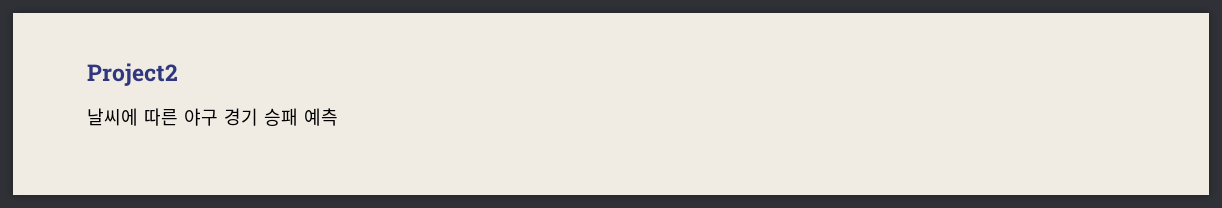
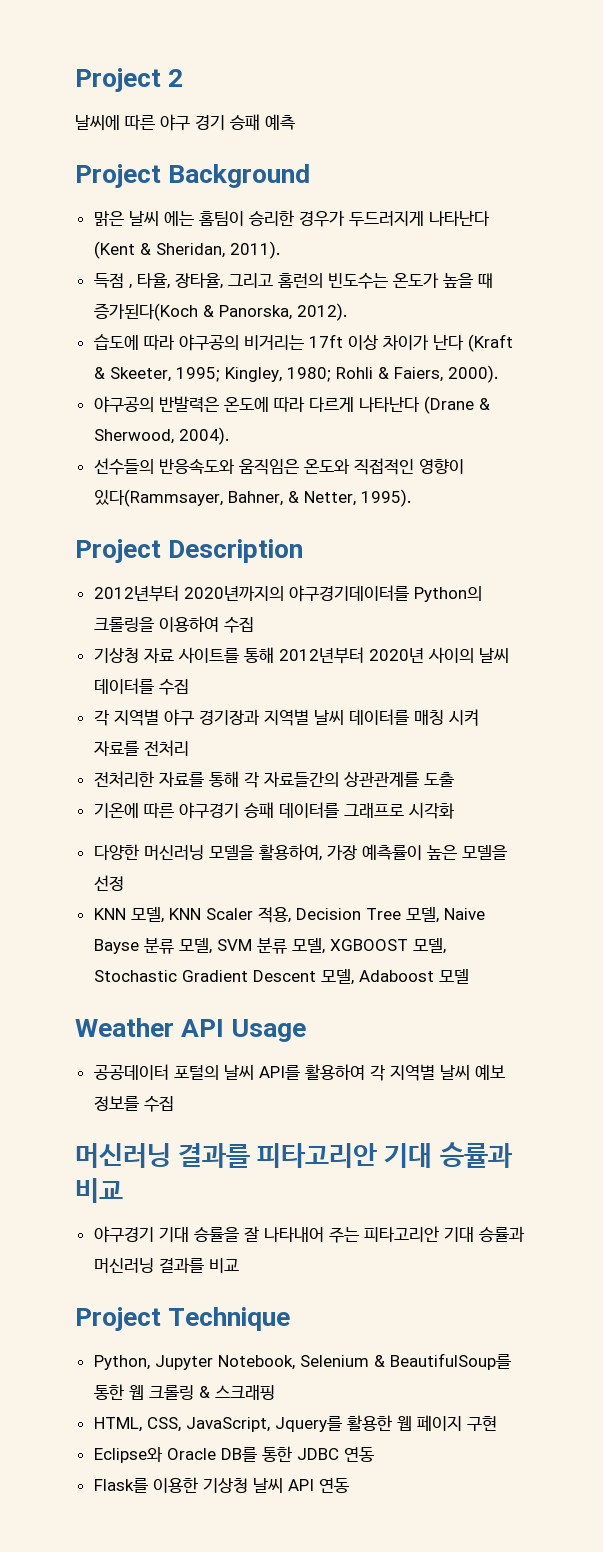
- Project2
+ Project 2
+ Project Background
+ 맑은 날씨 에는 홈팀이 승리한 경우가 두드러지게 나타난다 (Kent & Sheridan, 2011).
+ 득점 , 타율, 장타율, 그리고 홈런의 빈도수는 온도가 높을 때 증가된다(Koch & Panorska, 2012).
+ 습도에 따라 야구공의 비거리는 17ft 이상 차이가 난다 (Kraft & Skeeter, 1995; Kingley, 1980; Rohli & Faiers, 2000).
+ 야구공의 반발력은 온도에 따라 다르게 나타난다 (Drane & Sherwood, 2004).
+ 선수들의 반응속도와 움직임은 온도와 직접적인 영향이 있다(Rammsayer, Bahner, & Netter, 1995).
+ Project Description
+ 2012년부터 2020년까지의 야구경기데이터를 Python의 크롤링을 이용하여 수집
+ 기상청 자료 사이트를 통해 2012년부터 2020년 사이의 날씨 데이터를 수집
+ 각 지역별 야구 경기장과 지역별 날씨 데이터를 매칭 시켜 자료를 전처리
+ 전처리한 자료를 통해 각 자료들간의 상관관계를 도출
+ 기온에 따른 야구경기 승패 데이터를 그래프로 시각화
+ 다양한 머신러닝 모델을 활용하여, 가장 예측률이 높은 모델을 선정
+ KNN 모델, KNN Scaler 적용, Decision Tree 모델, Naive Bayse 분류 모델, SVM 분류 모델, XGBOOST 모델, Stochastic Gradient Descent 모델, Adaboost 모델
+ Weather API Usage
+ 공공데이터 포털의 날씨 API를 활용하여 각 지역별 날씨 예보 정보를 수집
+ 머신러닝 결과를 피타고리안 기대 승률과 비교
+ 야구경기 기대 승률을 잘 나타내어 주는 피타고리안 기대 승률과 머신러닝 결과를 비교
+ Project Technique
+ Python, Jupyter Notebook, Selenium & BeautifulSoup를 통한 웹 크롤링 & 스크래핑
+ HTML, CSS, JavaScript, Jquery를 활용한 웹 페이지 구현
+ Eclipse와 Oracle DB를 통한 JDBC 연동
+ Flask를 이용한 기상청 날씨 API 연동

